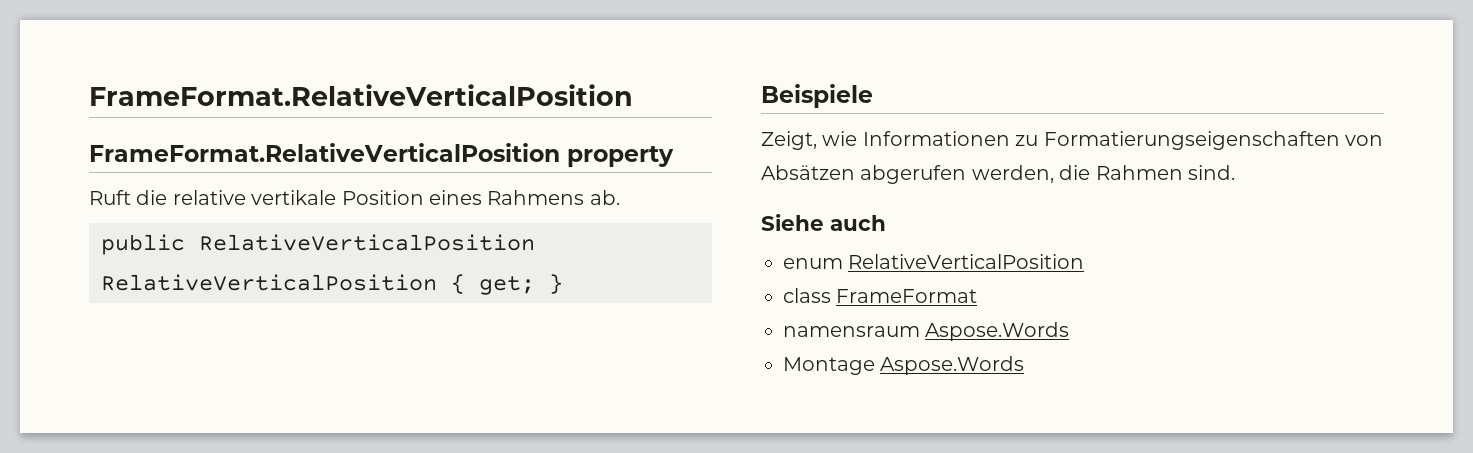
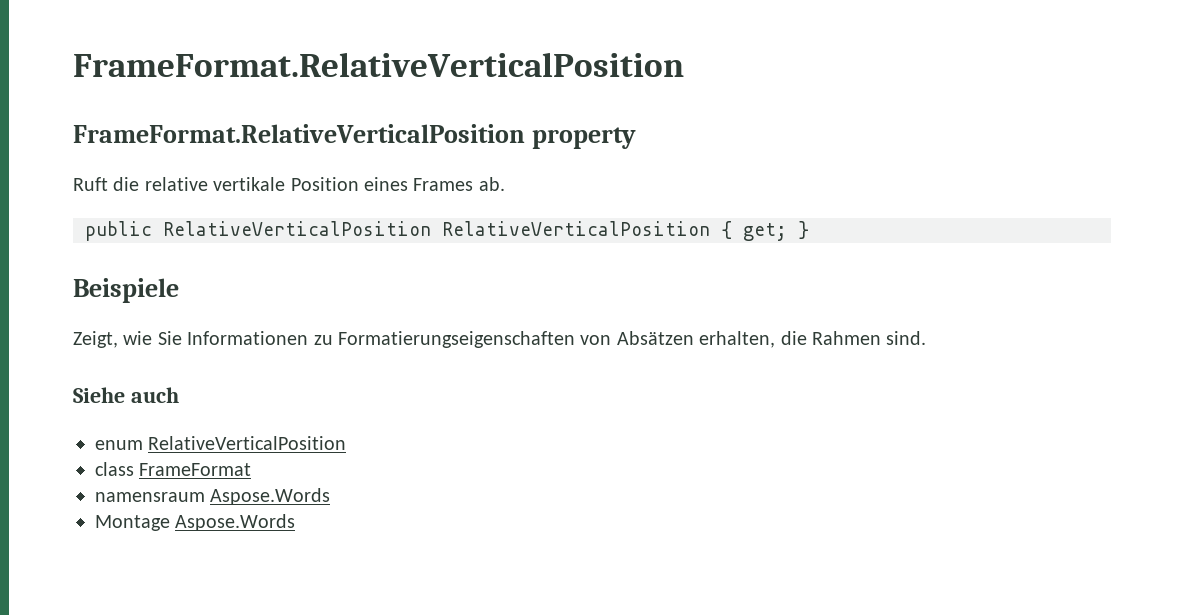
- Ruft die relative vertikale Position eines Rahmens ab.
+ Ruft die relative vertikale Position eines Frames ab.
- Zeigt, wie Informationen zu Formatierungseigenschaften von Absätzen abgerufen werden, die Rahmen sind.
+ Zeigt, wie Sie Informationen zu Formatierungseigenschaften von Absätzen erhalten, die Rahmen sind.

